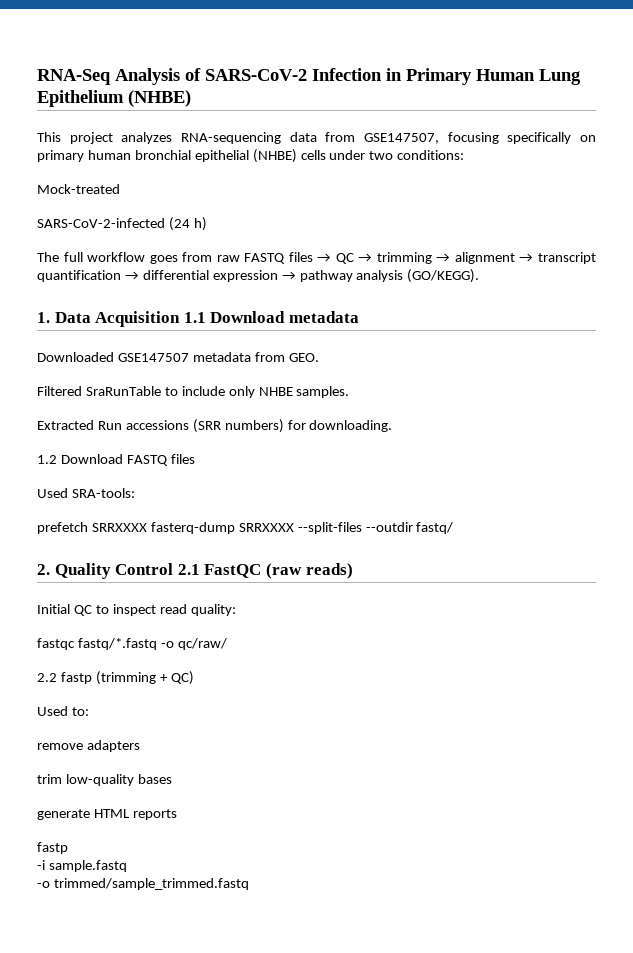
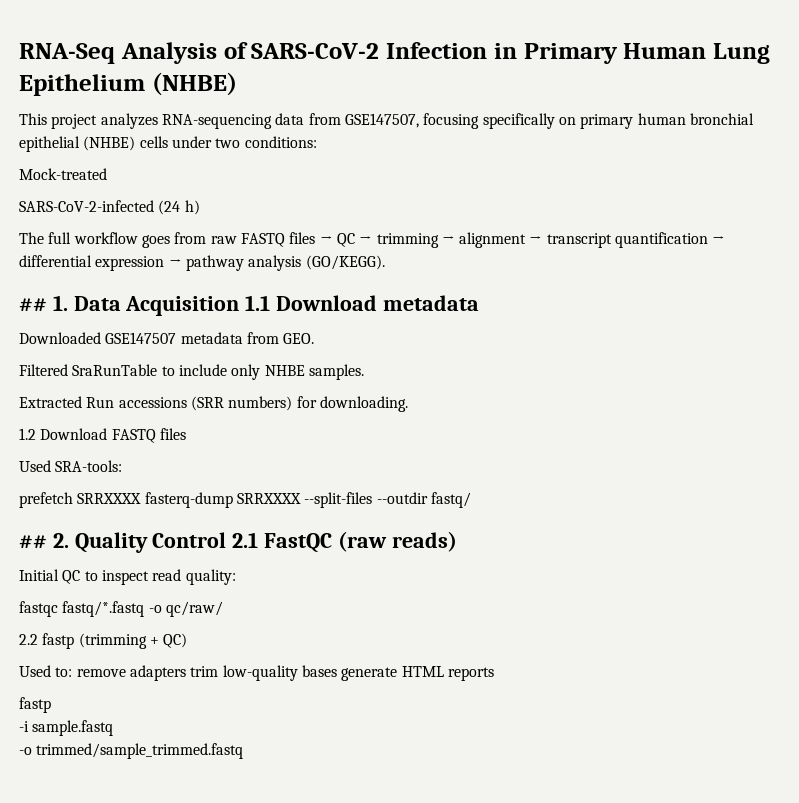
- 1. Data Acquisition 1.1 Download metadata
+ ## 1. Data Acquisition 1.1 Download metadata
- 2. Quality Control 2.1 FastQC (raw reads)
+ ## 2. Quality Control 2.1 FastQC (raw reads)
- Used to:
- remove adapters
- trim low-quality bases
- generate HTML reports
+ Used to: remove adapters trim low-quality bases generate HTML reports

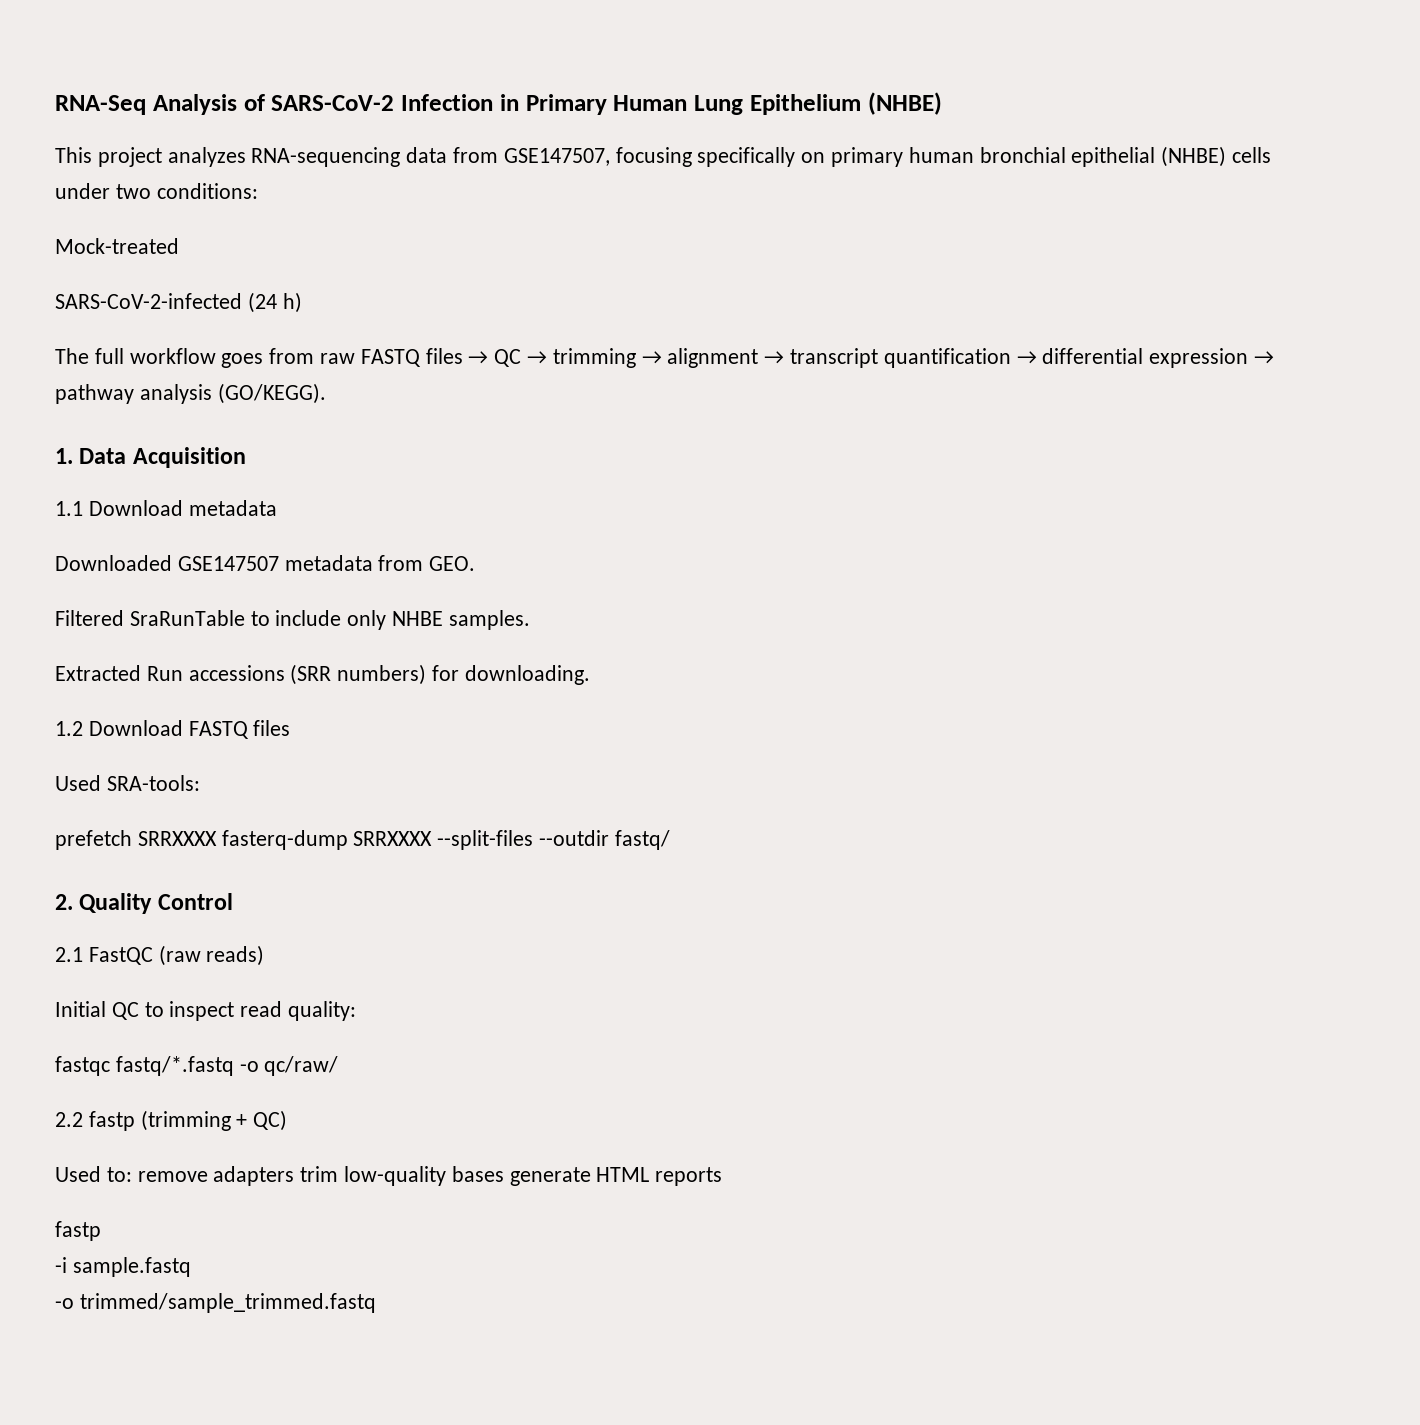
- ## 1. Data Acquisition 1.1 Download metadata
+ 1. Data Acquisition
+ 1.1 Download metadata
- ## 2. Quality Control 2.1 FastQC (raw reads)
+ 2. Quality Control
+ 2.1 FastQC (raw reads)

